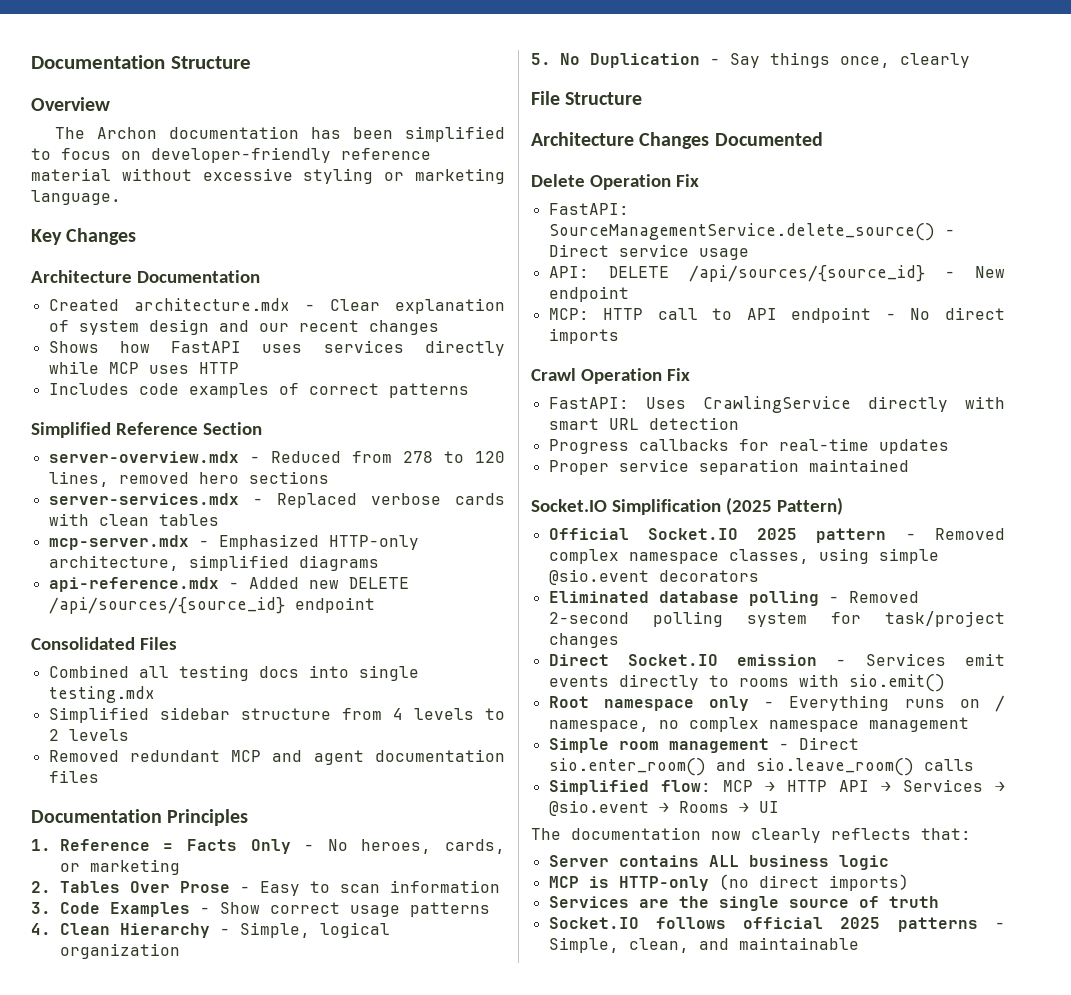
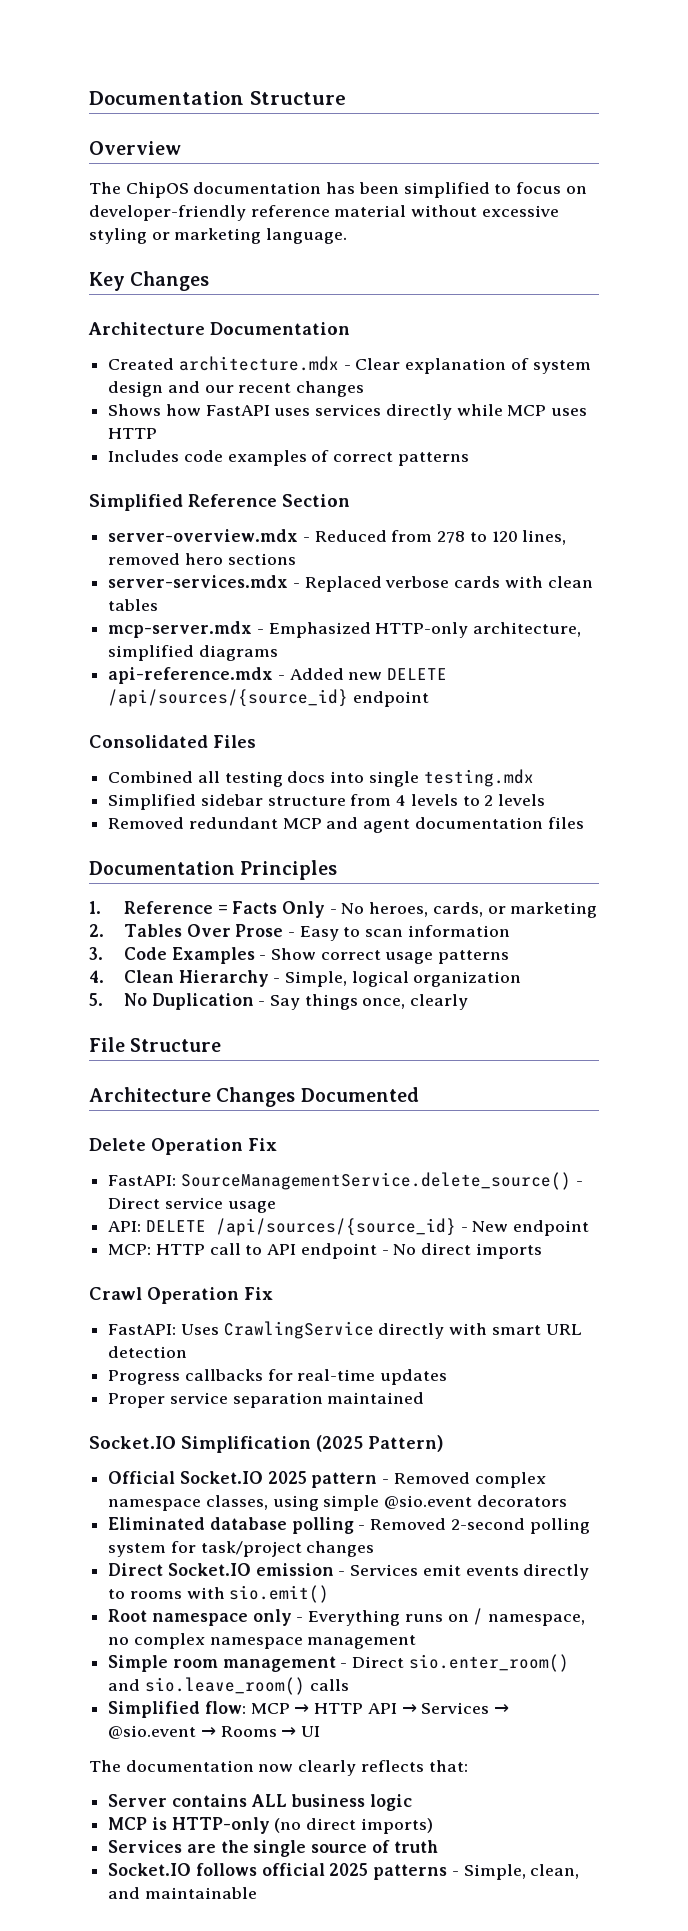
- The Archon documentation has been simplified to focus on developer-friendly reference material without excessive styling or marketing language.
+ The ChipOS documentation has been simplified to focus on developer-friendly reference material without excessive styling or marketing language.

